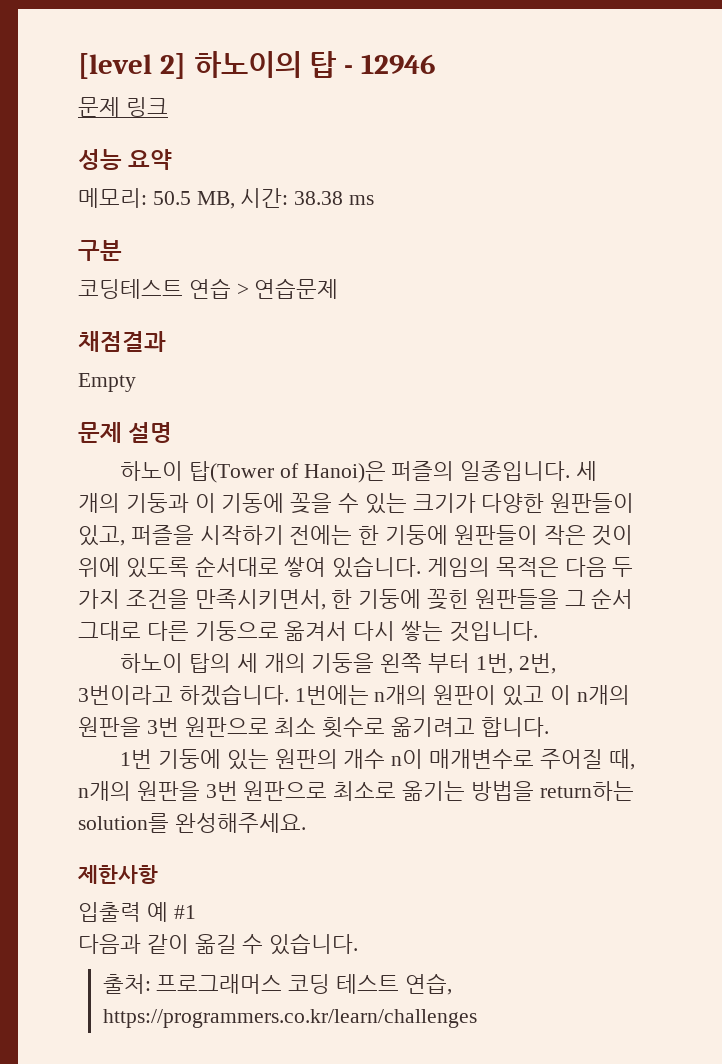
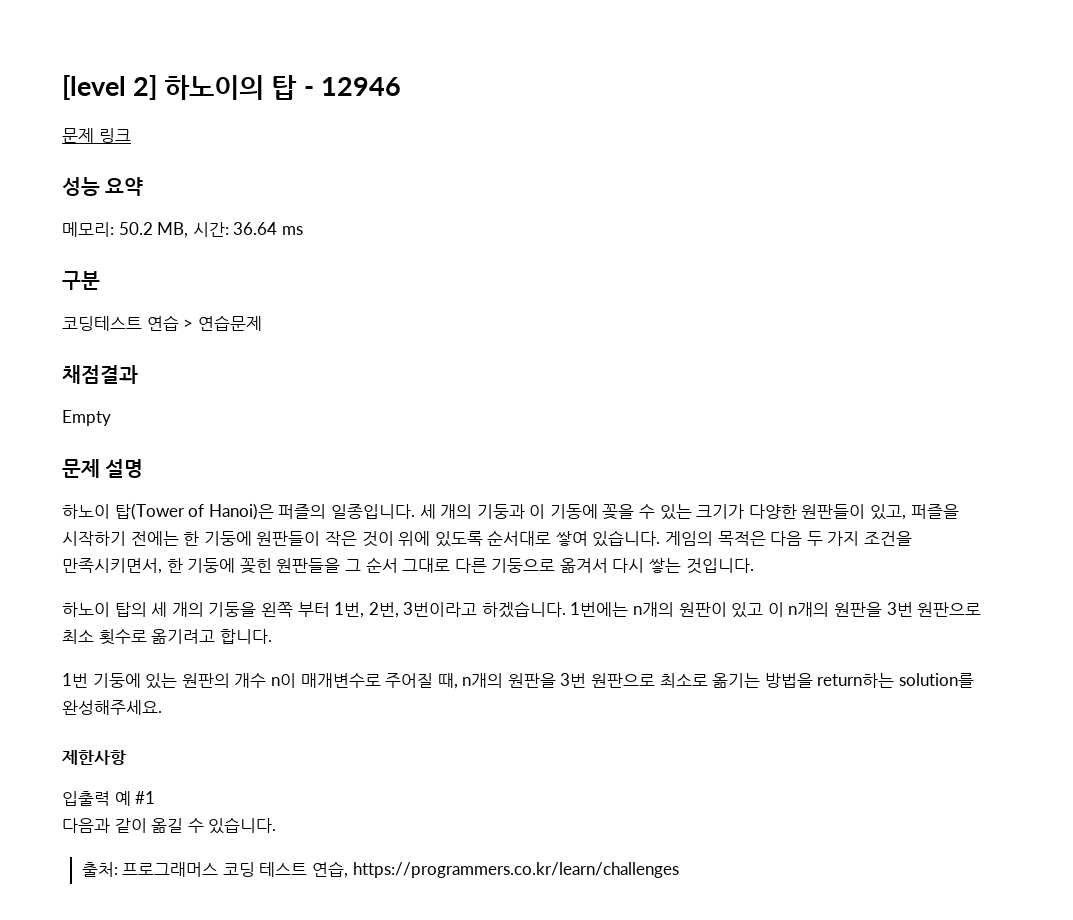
- 메모리: 50.5 MB, 시간: 38.38 ms
+ 메모리: 50.2 MB, 시간: 36.64 ms

